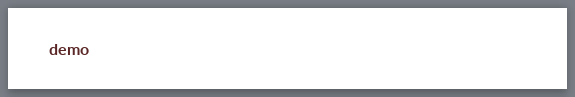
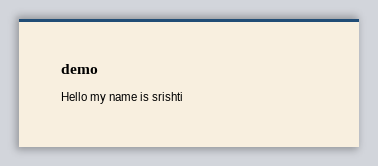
+ Hello my name is srishti

